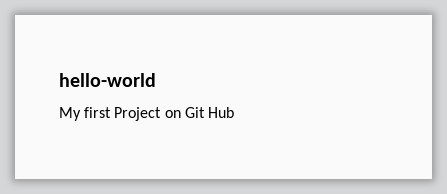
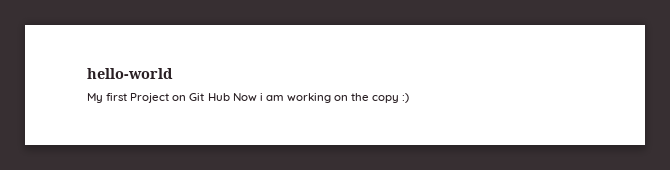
- My first Project on Git Hub
+ My first Project on Git Hub Now i am working on the copy :)

